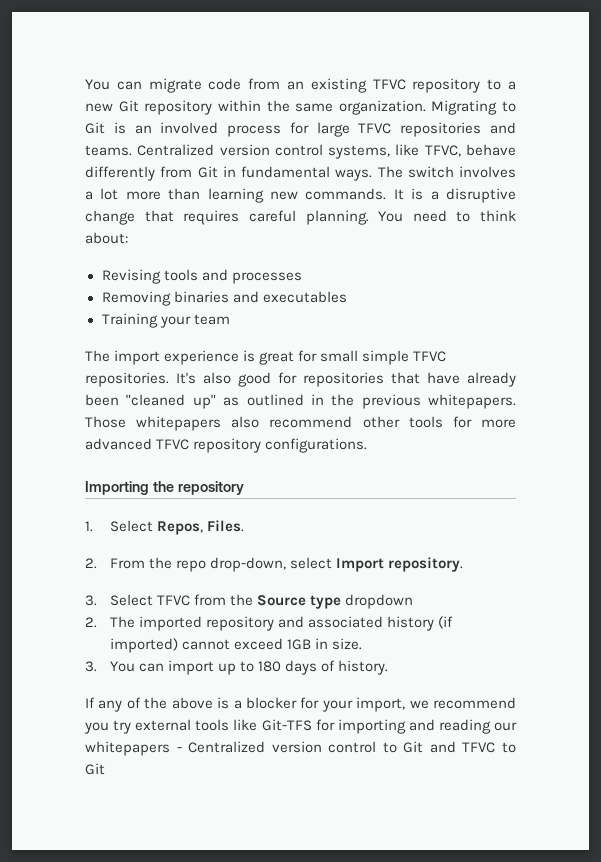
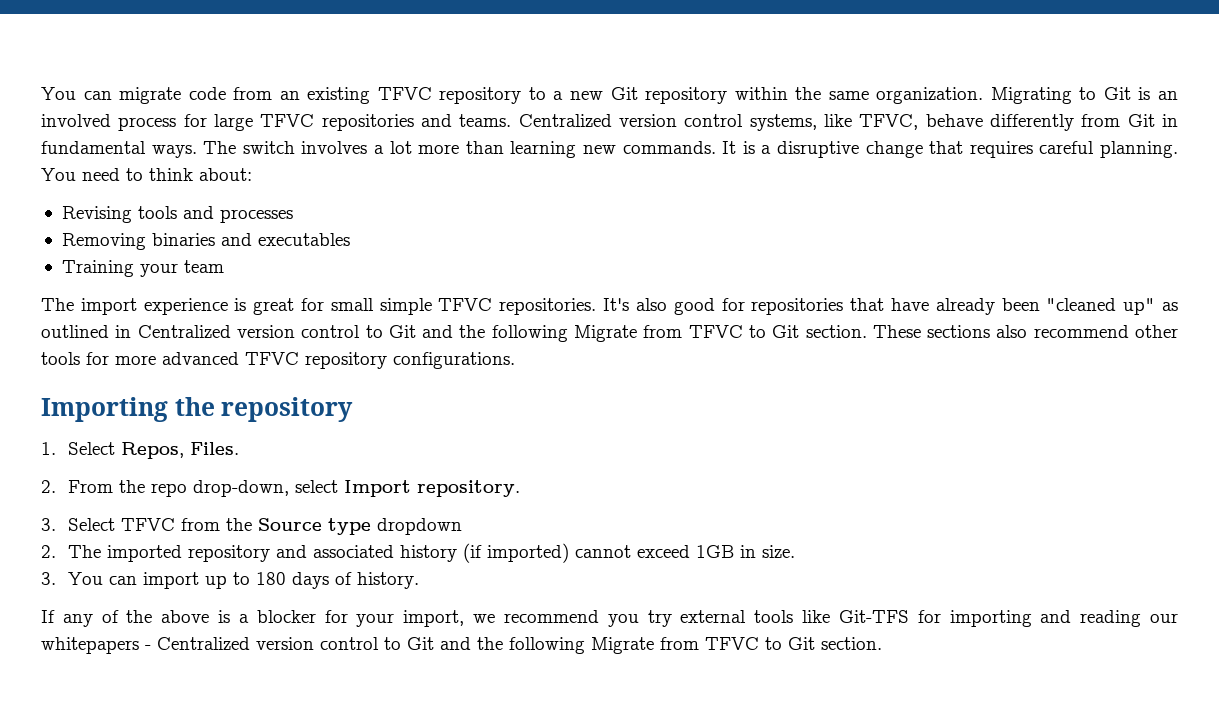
- It's also good for repositories that have already been "cleaned up" as outlined in the previous whitepapers. Those whitepapers also recommend other tools for more advanced TFVC repository configurations.
+ It's also good for repositories that have already been "cleaned up" as outlined in Centralized version control to Git and the following Migrate from TFVC to Git section. These sections also recommend other tools for more advanced TFVC repository configurations.
- If any of the above is a blocker for your import, we recommend you try external tools like Git-TFS for importing and reading our whitepapers - Centralized version control to Git and TFVC to Git
+ If any of the above is a blocker for your import, we recommend you try external tools like Git-TFS for importing and reading our whitepapers - Centralized version control to Git and the following Migrate from TFVC to Git section.

